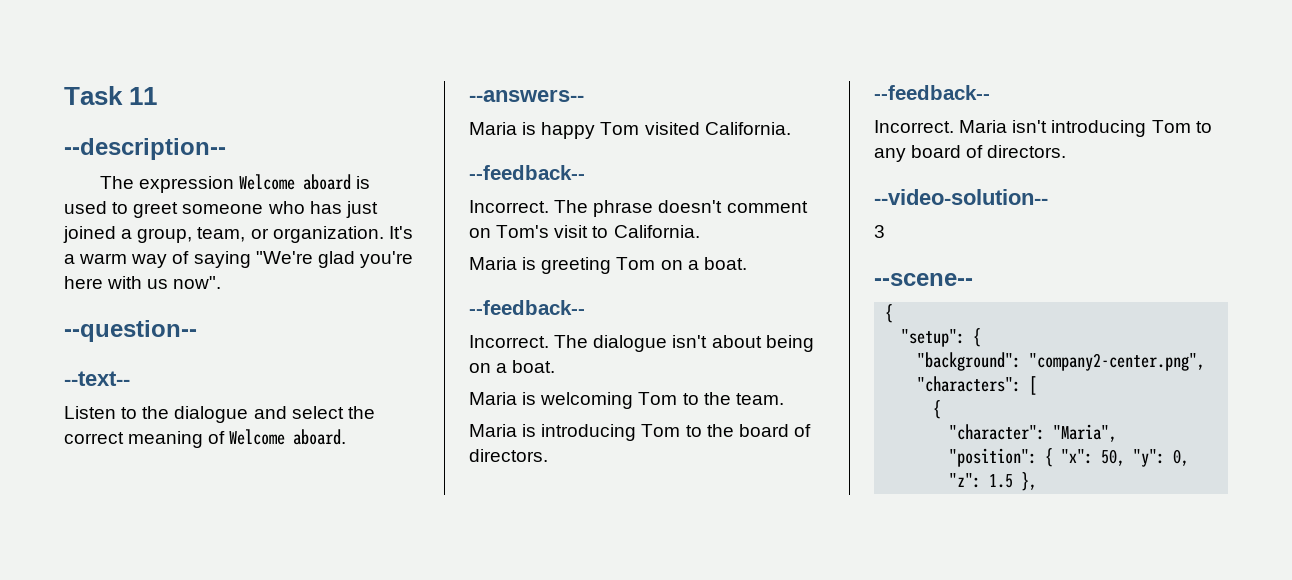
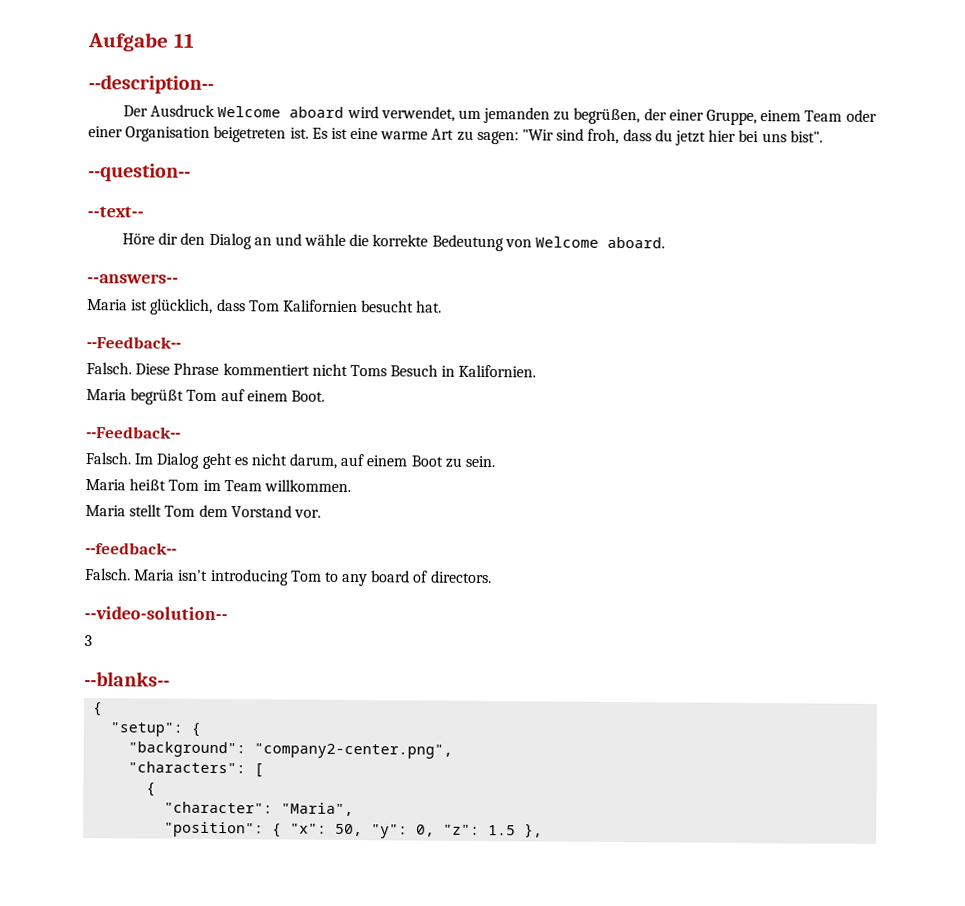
- Task 11
+ Aufgabe 11
- The expression Welcome aboard is used to greet someone who has just joined a group, team, or organization. It's a warm way of saying "We're glad you're here with us now".
+ Der Ausdruck Welcome aboard wird verwendet, um jemanden zu begrüßen, der einer Gruppe, einem Team oder einer Organisation beigetreten ist. Es ist eine warme Art zu sagen: "Wir sind froh, dass du jetzt hier bei uns bist".
  --question--
  --text--
- Listen to the dialogue and select the correct meaning of Welcome aboard.
+ Höre dir den Dialog an und wähle die korrekte Bedeutung von Welcome aboard.
  --answers--
- Maria is happy Tom visited California.
+ Maria ist glücklich, dass Tom Kalifornien besucht hat.
+ --Feedback--
+ Falsch. Diese Phrase kommentiert nicht Toms Besuch in Kalifornien.
+ Maria begrüßt Tom auf einem Boot.
+ --Feedback--
+ Falsch. Im Dialog geht es nicht darum, auf einem Boot zu sein.
+ Maria heißt Tom im Team willkommen.
+ Maria stellt Tom dem Vorstand vor.
  --feedback--
- Incorrect. The phrase doesn't comment on Tom's visit to California.
- Maria is greeting Tom on a boat.
- --feedback--
- Incorrect. The dialogue isn't about being on a boat.
- Maria is welcoming Tom to the team.
- Maria is introducing Tom to the board of directors.
- --feedback--
- Incorrect.
+ Falsch.
- --scene--
+ --blanks--

